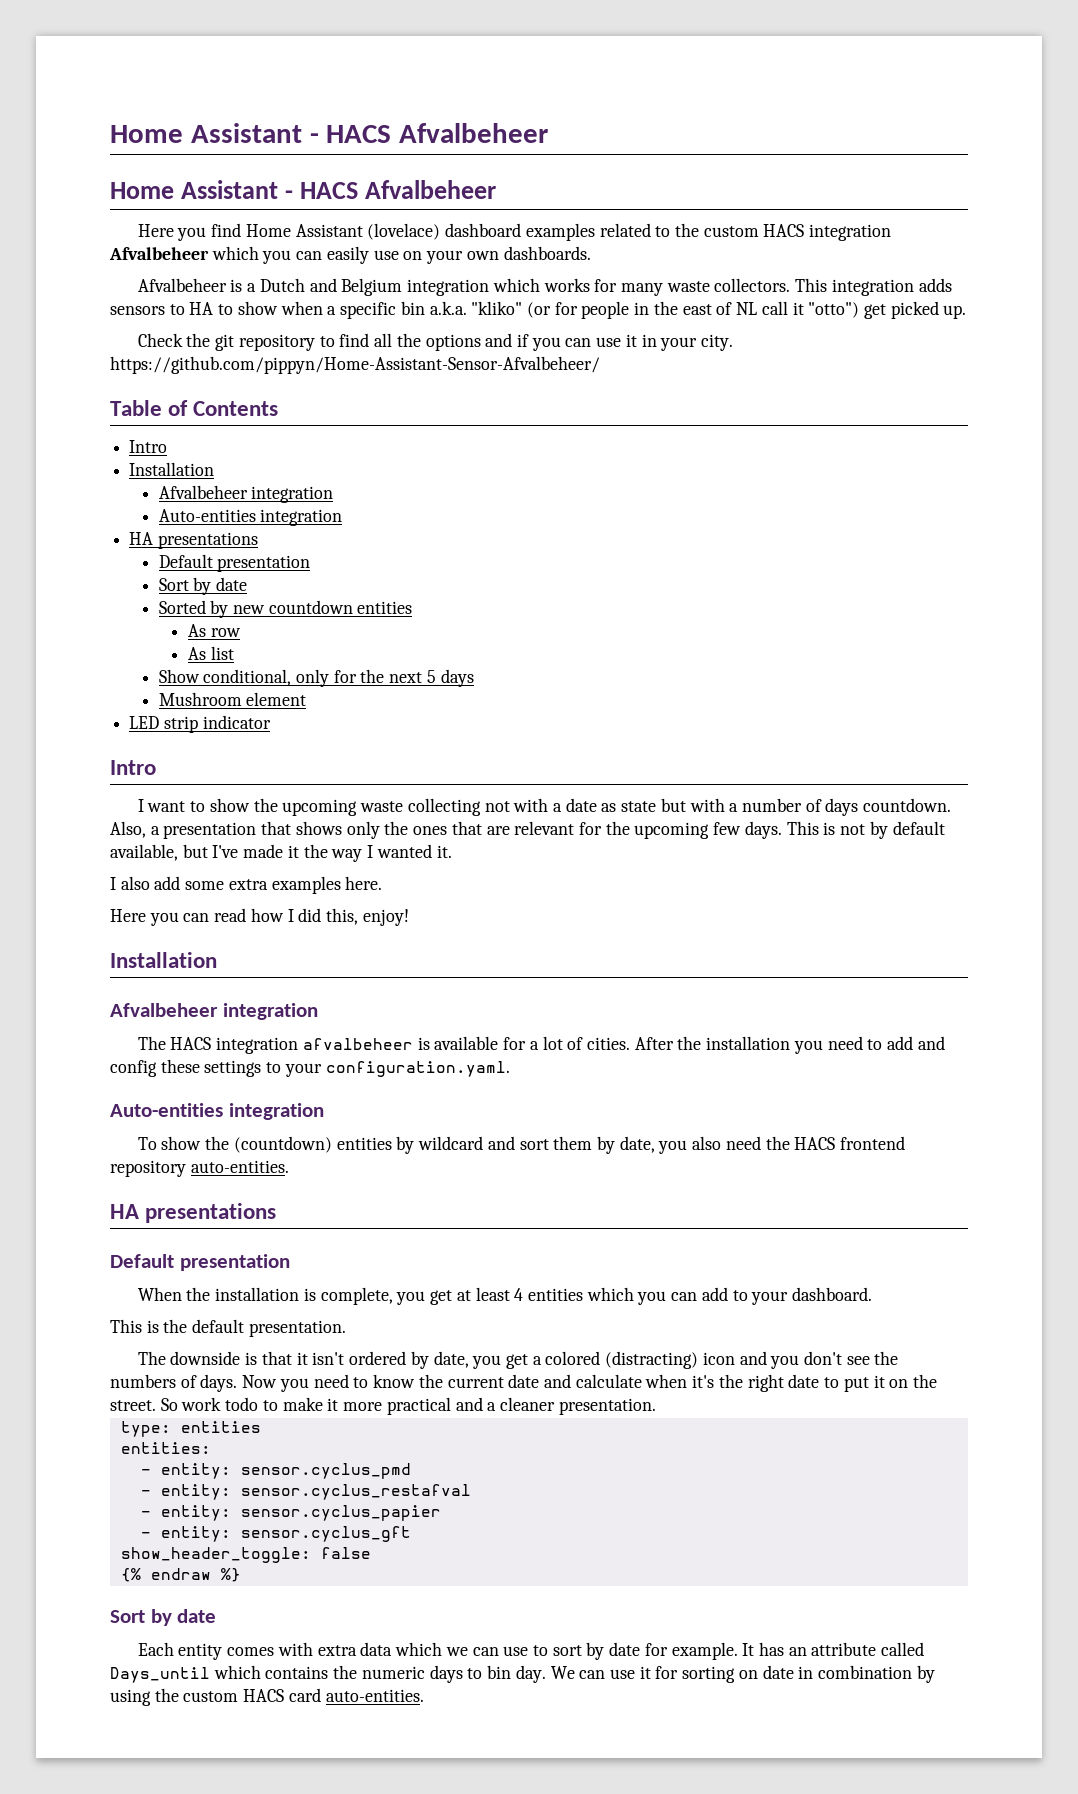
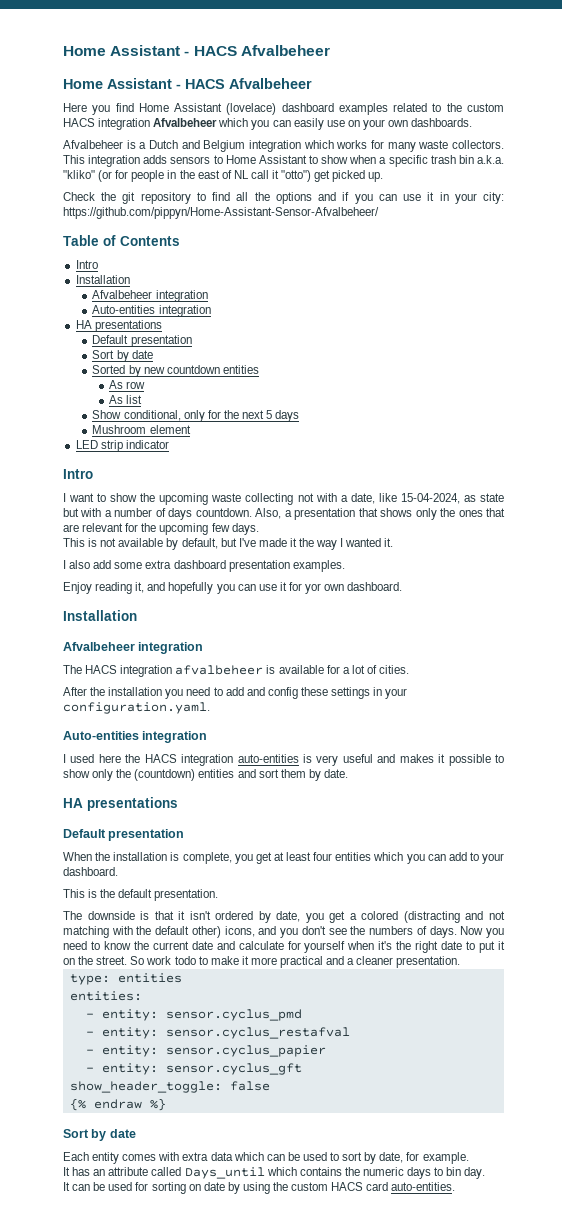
- This integration adds sensors to HA to show when a specific bin a.k.a. "kliko" (or for people in the east of NL call it "otto") get picked up.
+ This integration adds sensors to Home Assistant to show when a specific trash bin a.k.a. "kliko" (or for people in the east of NL call it "otto") get picked up.
- Check the git repository to find all the options and if you can use it in your city. https://github.com/pippyn/Home-Assistant-Sensor-Afvalbeheer/
+ Check the git repository to find all the options and if you can use it in your city: https://github.com/pippyn/Home-Assistant-Sensor-Afvalbeheer/
- I want to show the upcoming waste collecting not with a date as state but with a number of days countdown.
+ I want to show the upcoming waste collecting not with a date, like 15-04-2024, as state but with a number of days countdown.
- Also, a presentation that shows only the ones that are relevant for the upcoming few days. This is not by default available, but I've made it the way I wanted it.
+ Also, a presentation that shows only the ones that are relevant for the upcoming few days.
+ This is not available by default, but I've made it the way I wanted it.
- I also add some extra examples here.
- Here you can read how I did this, enjoy!
+ I also add some extra dashboard presentation examples.
+ Enjoy reading it, and hopefully you can use it for yor own dashboard.
- The HACS integration afvalbeheer is available for a lot of cities. After the installation you need to add and config these settings to your configuration.yaml.
+ The HACS integration afvalbeheer is available for a lot of cities.
+ After the installation you need to add and config these settings in your configuration.yaml.
- To show the (countdown) entities by wildcard and sort them by date, you also need the HACS frontend repository auto-entities.
+ I used here the HACS integration auto-entities is very useful and makes it possible to show only the (countdown) entities and sort them by date.
- When the installation is complete, you get at least 4 entities which you can add to your dashboard.
+ When the installation is complete, you get at least four entities which you can add to your dashboard.
- The downside is that it isn't ordered by date, you get a colored (distracting) icon and you don't see the numbers of days.
+ The downside is that it isn't ordered by date, you get a colored (distracting and not matching with the default other) icons, and you don't see the numbers of days.
- Now you need to know the current date and calculate when it's the right date to put it on the street.
+ Now you need to know the current date and calculate for yourself when it's the right date to put it on the street.
- Each entity comes with extra data which we can use to sort by date for example. It has an attribute called Days_until which contains the numeric days to bin day. We can use it for sorting on date in combination by using the custom HACS card auto-entities.
+ Each entity comes with extra data which can be used to sort by date, for example.
+ It has an attribute called Days_until which contains the numeric days to bin day.
+ It can be used for sorting on date by using the custom HACS card auto-entities.

